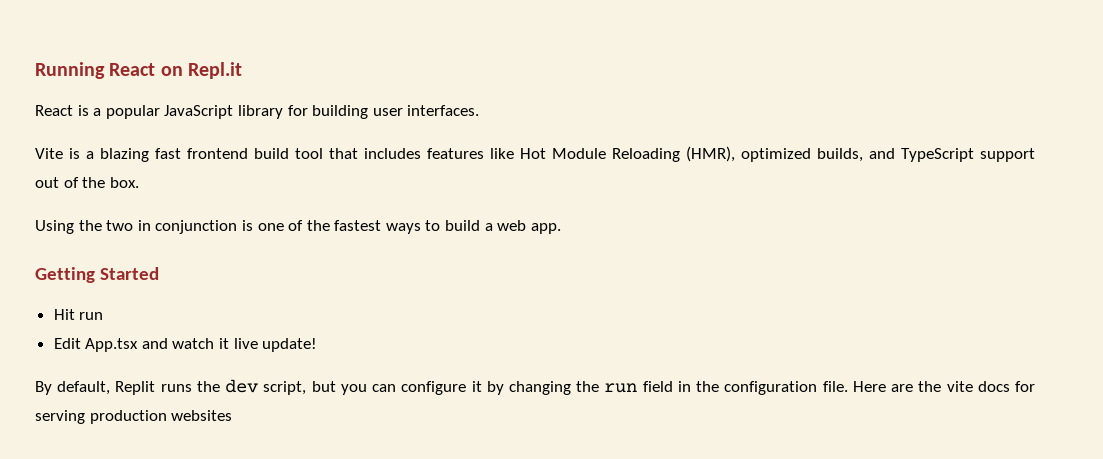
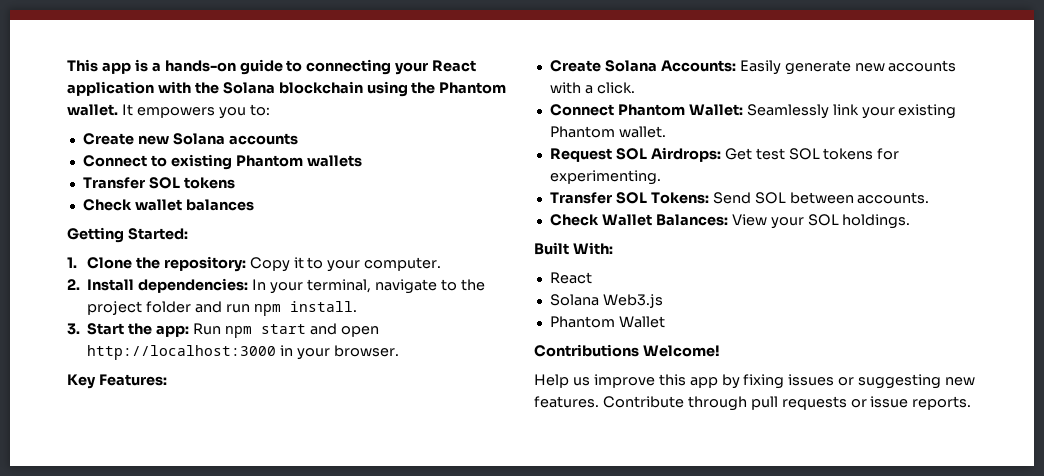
- Running React on Repl.it
- React is a popular JavaScript library for building user interfaces.
- Vite is a blazing fast frontend build tool that includes features like Hot Module Reloading (HMR), optimized builds, and TypeScript support out of the box.
- Using the two in conjunction is one of the fastest ways to build a web app.
- Getting Started
- Hit run
- Edit App.tsx and watch it live update!
- By default, Replit runs the dev script, but you can configure it by changing the run field in the configuration file. Here are the vite docs for serving production websites
+ This app is a hands-on guide to connecting your React application with the Solana blockchain using the Phantom wallet. It empowers you to:
+ Create new Solana accounts
+ Connect to existing Phantom wallets
+ Transfer SOL tokens
+ Check wallet balances
+ Getting Started:
+ 1. Clone the repository: Copy it to your computer.
+ 2. Install dependencies: In your terminal, navigate to the project folder and run npm install.
+ 3. Start the app: Run npm start and open http://localhost:3000 in your browser.
+ Key Features:
+ Create Solana Accounts: Easily generate new accounts with a click.
+ Connect Phantom Wallet: Seamlessly link your existing Phantom wallet.
+ Request SOL Airdrops: Get test SOL tokens for experimenting.
+ Transfer SOL Tokens: Send SOL between accounts.
+ Check Wallet Balances: View your SOL holdings.
+ Built With:
+ React
+ Solana Web3.js
+ Phantom Wallet
+ Contributions Welcome!
+ Help us improve this app by fixing issues or suggesting new features. Contribute through pull requests or issue reports.

